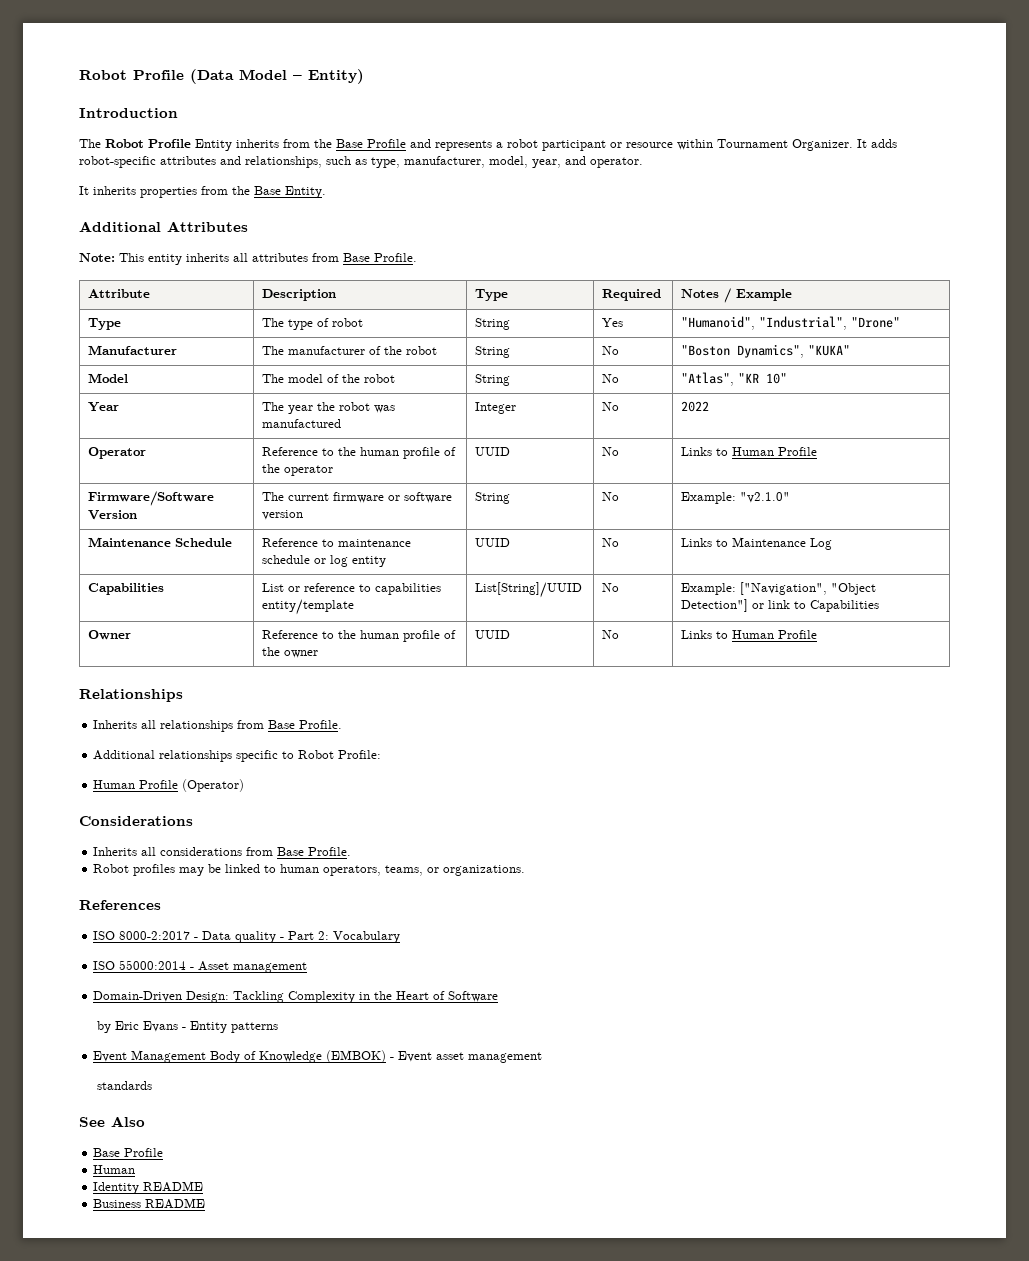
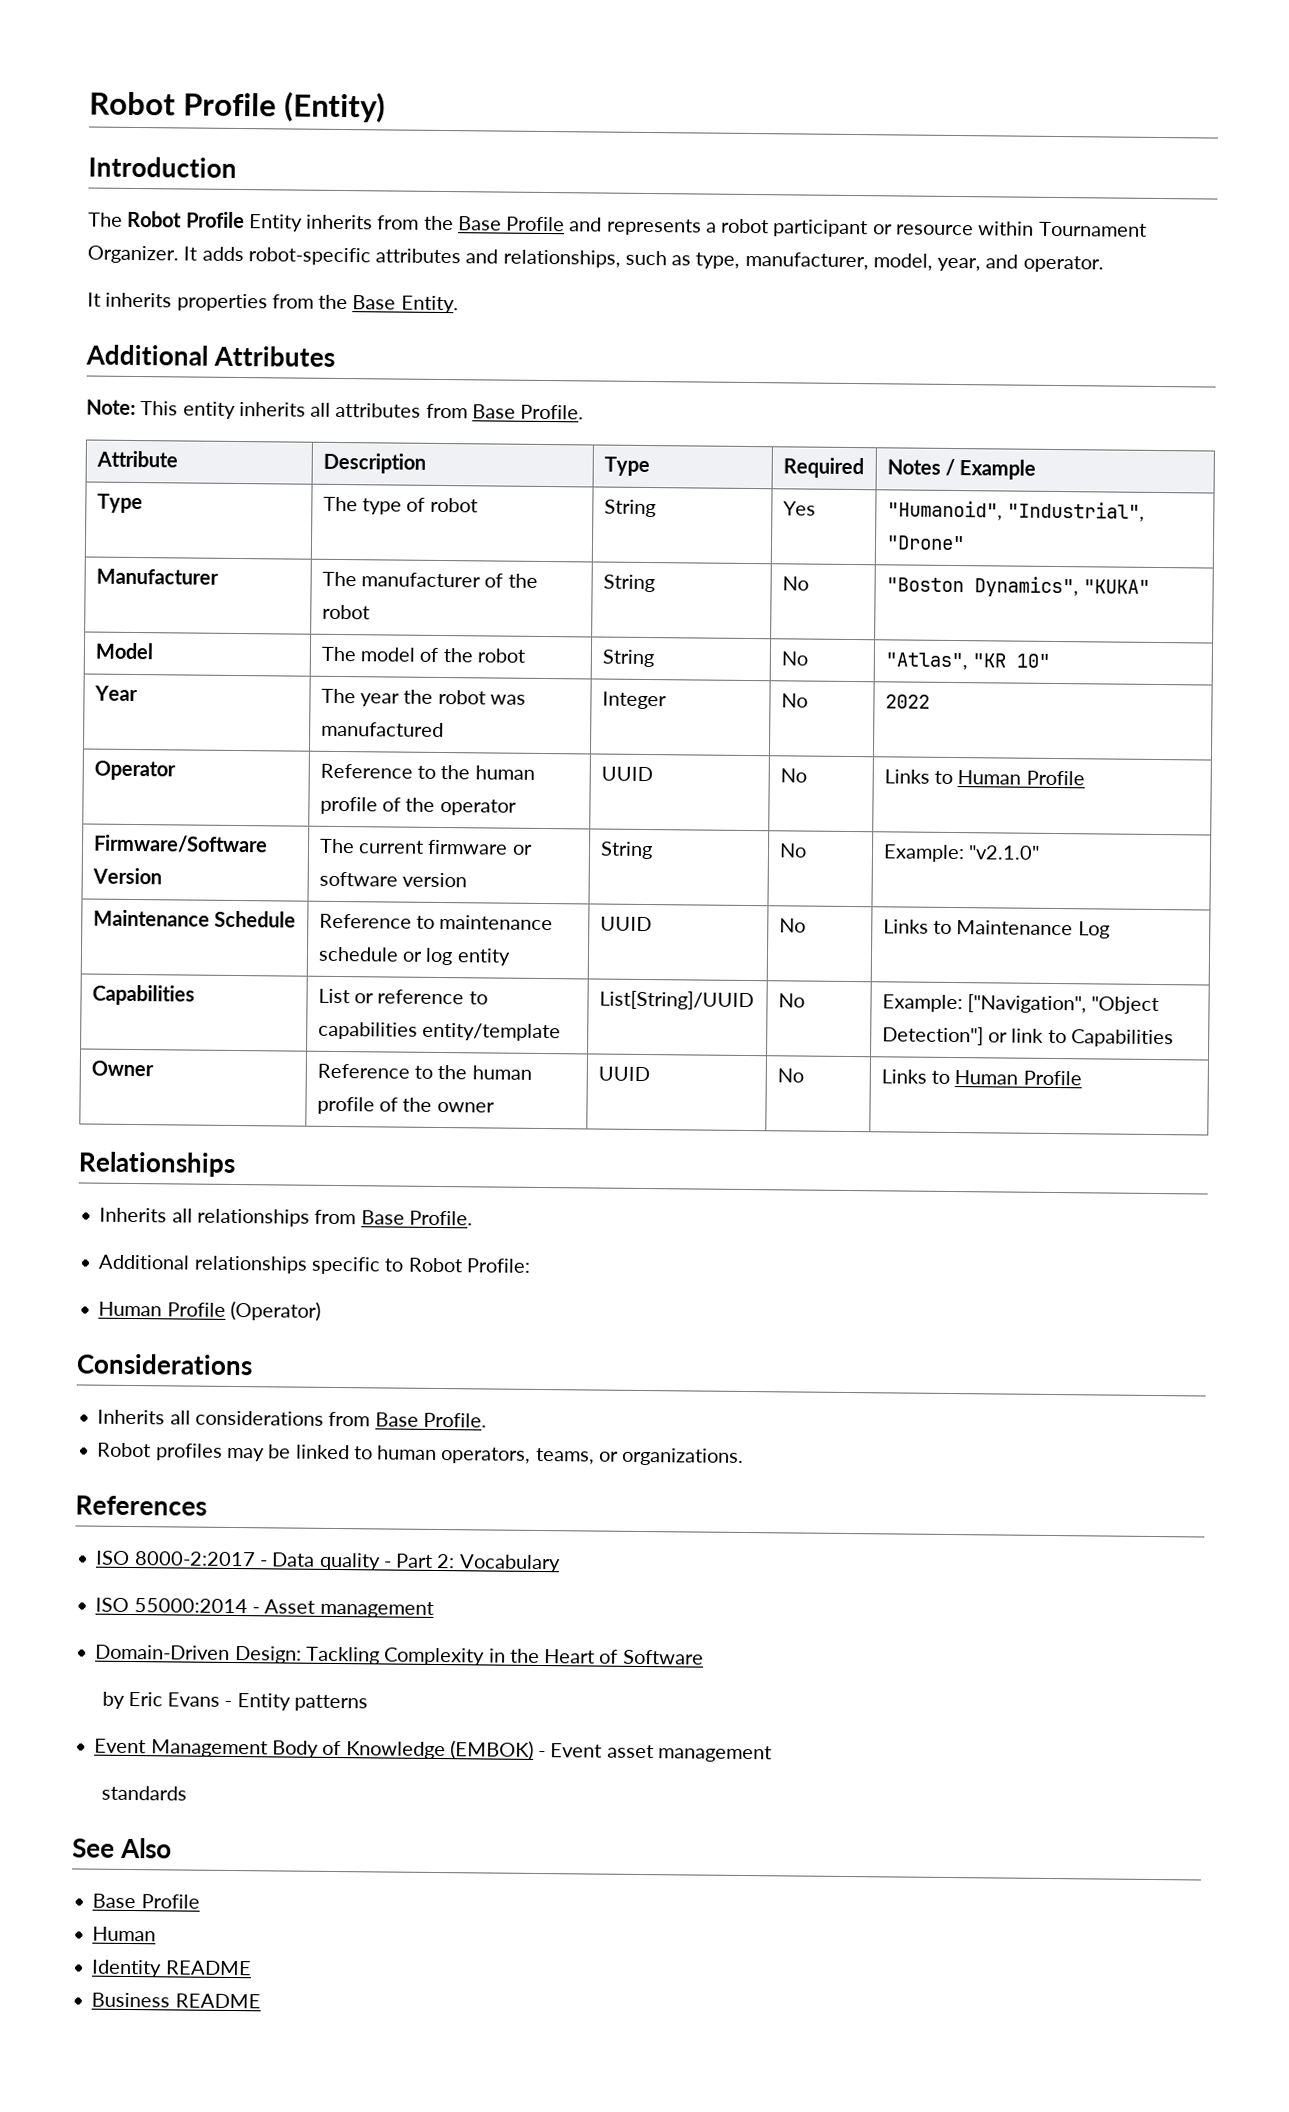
- Robot Profile (Data Model – Entity)
+ Robot Profile (Entity)

